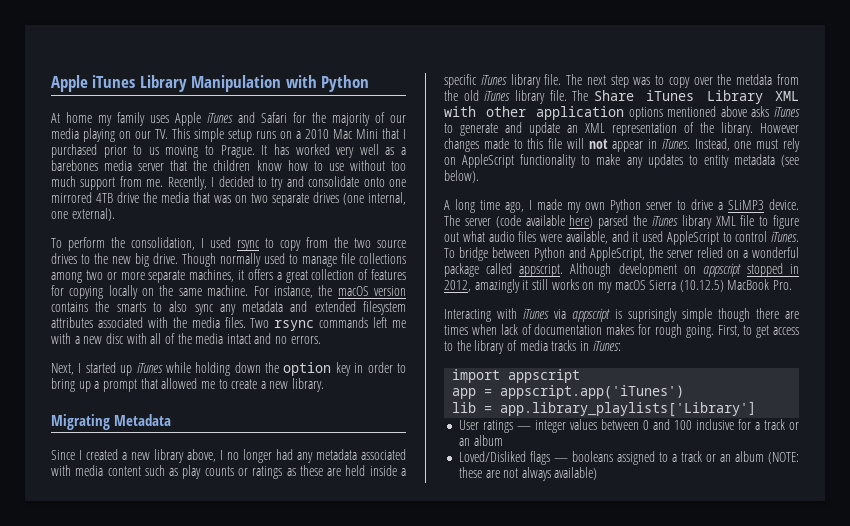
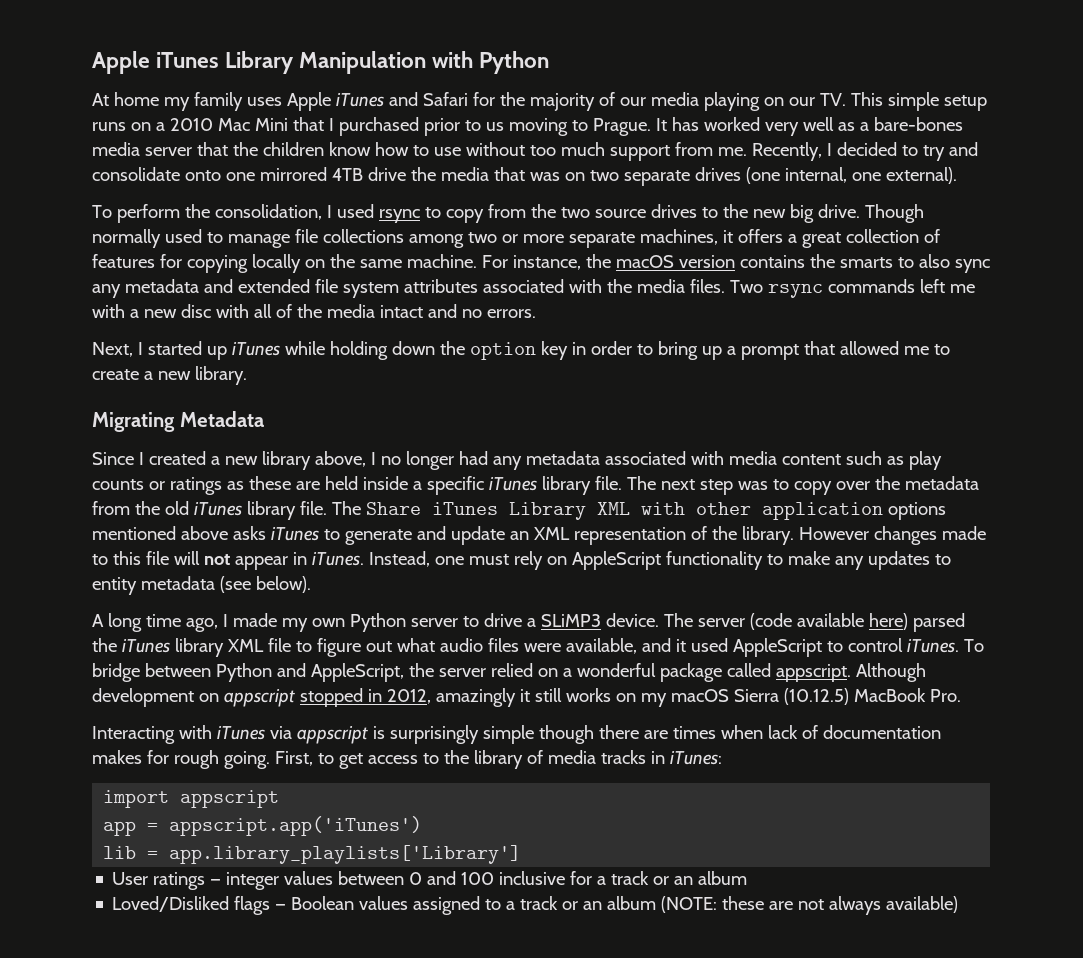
- It has worked very well as a barebones media server that the children know how to use without too much support from me.
+ It has worked very well as a bare-bones media server that the children know how to use without too much support from me.
- For instance, the macOS version contains the smarts to also sync any metadata and extended filesystem attributes associated with the media files.
+ For instance, the macOS version contains the smarts to also sync any metadata and extended file system attributes associated with the media files.
- The next step was to copy over the metdata from the old iTunes library file.
+ The next step was to copy over the metadata from the old iTunes library file.
- Interacting with iTunes via appscript is suprisingly simple though there are times when lack of documentation makes for rough going.
+ Interacting with iTunes via appscript is surprisingly simple though there are times when lack of documentation makes for rough going.
- Loved/Disliked flags — booleans assigned to a track or an album (NOTE: these are not always available)
+ Loved/Disliked flags — Boolean values assigned to a track or an album (NOTE: these are not always available)

